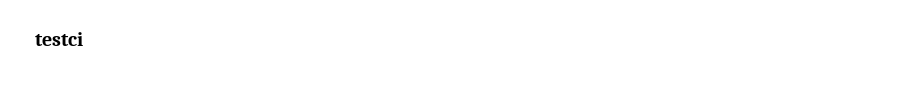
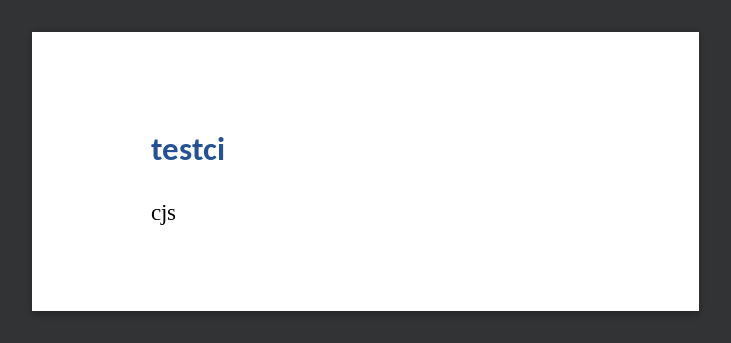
+ cjs

